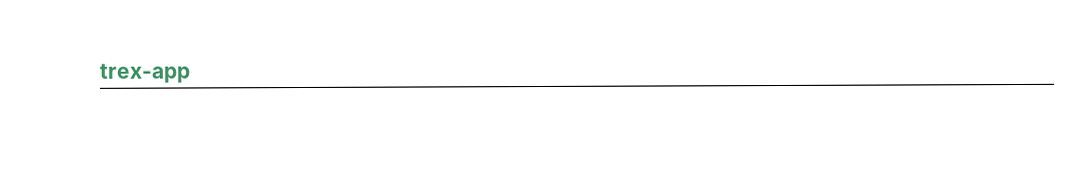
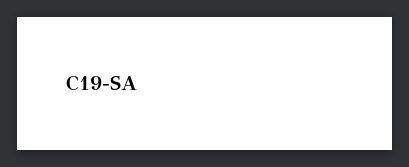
- trex-app
+ C19-SA

